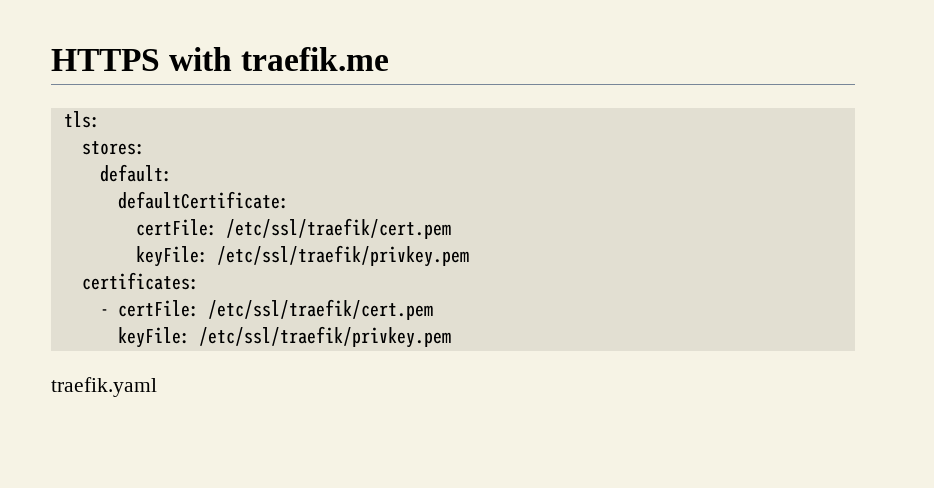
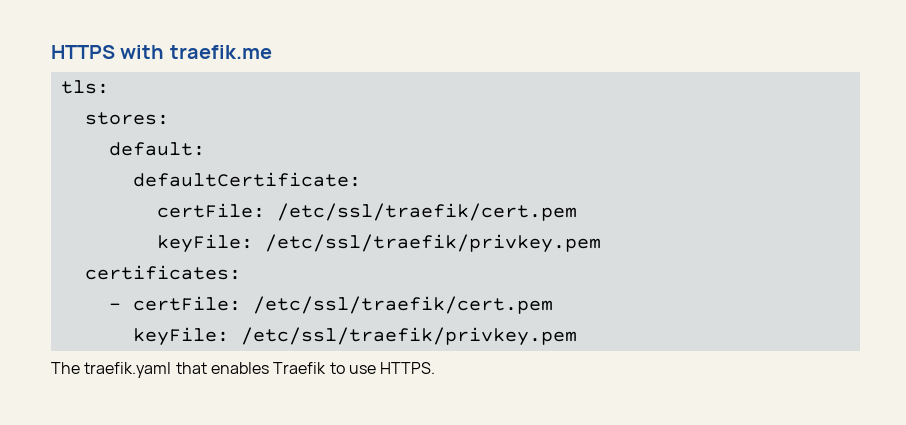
- traefik.yaml
+ The traefik.yaml that enables Traefik to use HTTPS.

